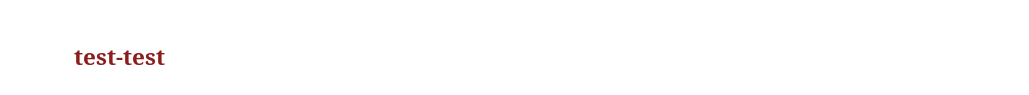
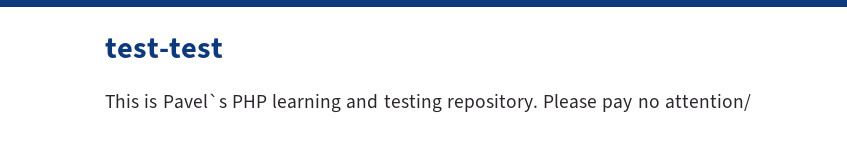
+ This is Pavel`s PHP learning and testing repository. Please pay no attention/

